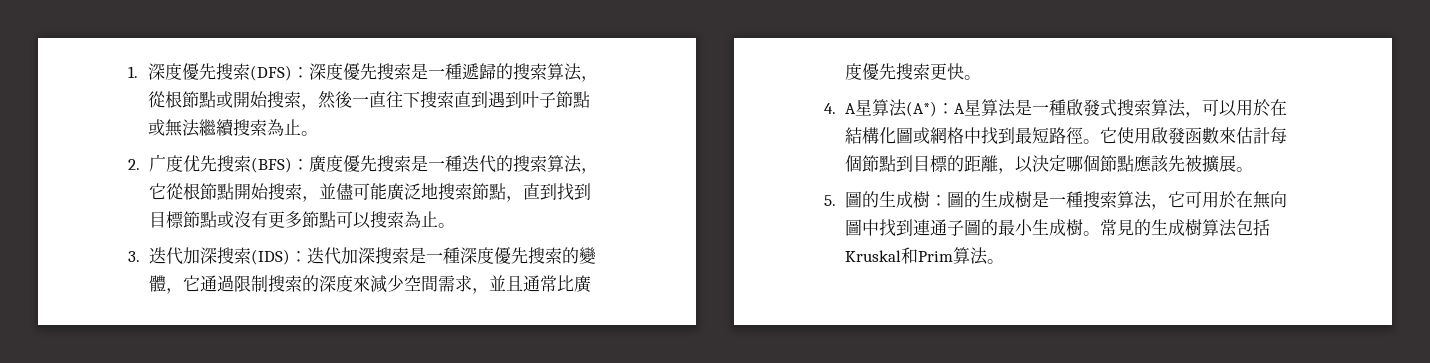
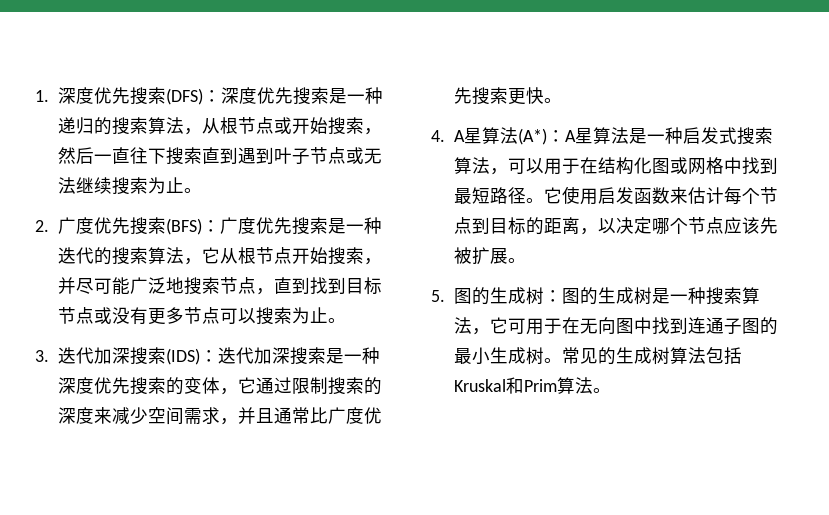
- 1.深度優先搜索(DFS)：深度優先搜索是一種遞歸的搜索算法，從根節點或開始搜索，然後一直往下搜索直到遇到叶子節點或無法繼續搜索為止。
+ 1.深度优先搜索(DFS)：深度优先搜索是一种递归的搜索算法，从根节点或开始搜索，然后一直往下搜索直到遇到叶子节点或无法继续搜索为止。
- 2.广度优先搜索(BFS)：廣度優先搜索是一種迭代的搜索算法，它從根節點開始搜索，並儘可能廣泛地搜索節點，直到找到目標節點或沒有更多節點可以搜索為止。
+ 2.广度优先搜索(BFS)：广度优先搜索是一种迭代的搜索算法，它从根节点开始搜索，并尽可能广泛地搜索节点，直到找到目标节点或没有更多节点可以搜索为止。
- 3.迭代加深搜索(IDS)：迭代加深搜索是一種深度優先搜索的變體，它通過限制搜索的深度來減少空間需求，並且通常比廣度優先搜索更快。
+ 3.迭代加深搜索(IDS)：迭代加深搜索是一种深度优先搜索的变体，它通过限制搜索的深度来减少空间需求，并且通常比广度优先搜索更快。
- 4. A星算法(A*)：A星算法是一種啟發式搜索算法，可以用於在結構化圖或網格中找到最短路徑。
+ 4. A星算法(A*)：A星算法是一种启发式搜索算法，可以用于在结构化图或网格中找到最短路径。
- 它使用啟發函數來估計每個節點到目標的距離，以決定哪個節點應該先被擴展。
- 5.圖的生成樹：圖的生成樹是一種搜索算法，它可用於在無向圖中找到連通子圖的最小生成樹。常見的生成樹算法包括Kruskal和Prim算法。
+ 它使用启发函数来估计每个节点到目标的距离，以决定哪个节点应该先被扩展。
+ 5.图的生成树：图的生成树是一种搜索算法，它可用于在无向图中找到连通子图的最小生成树。常见的生成树算法包括Kruskal和Prim算法。

